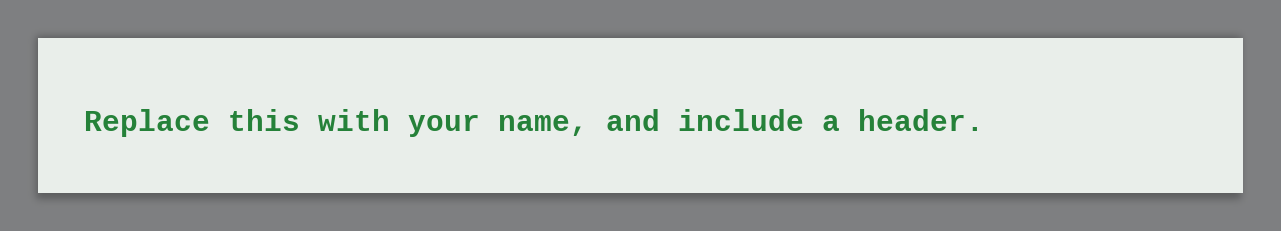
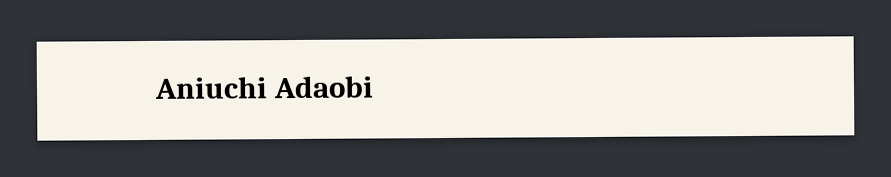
- Replace this with your name, and include a header.
+ Aniuchi Adaobi

